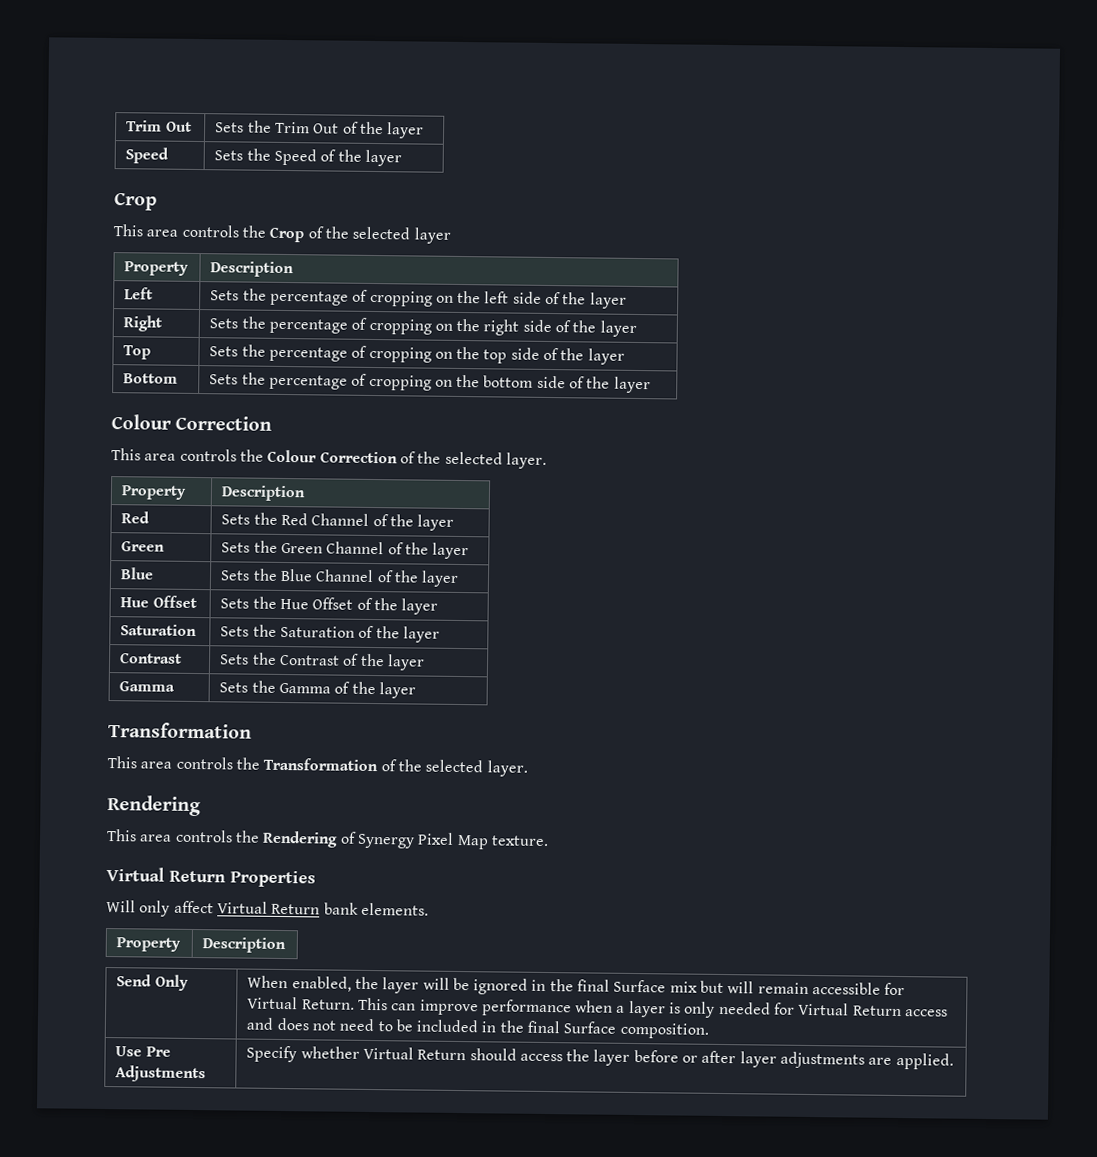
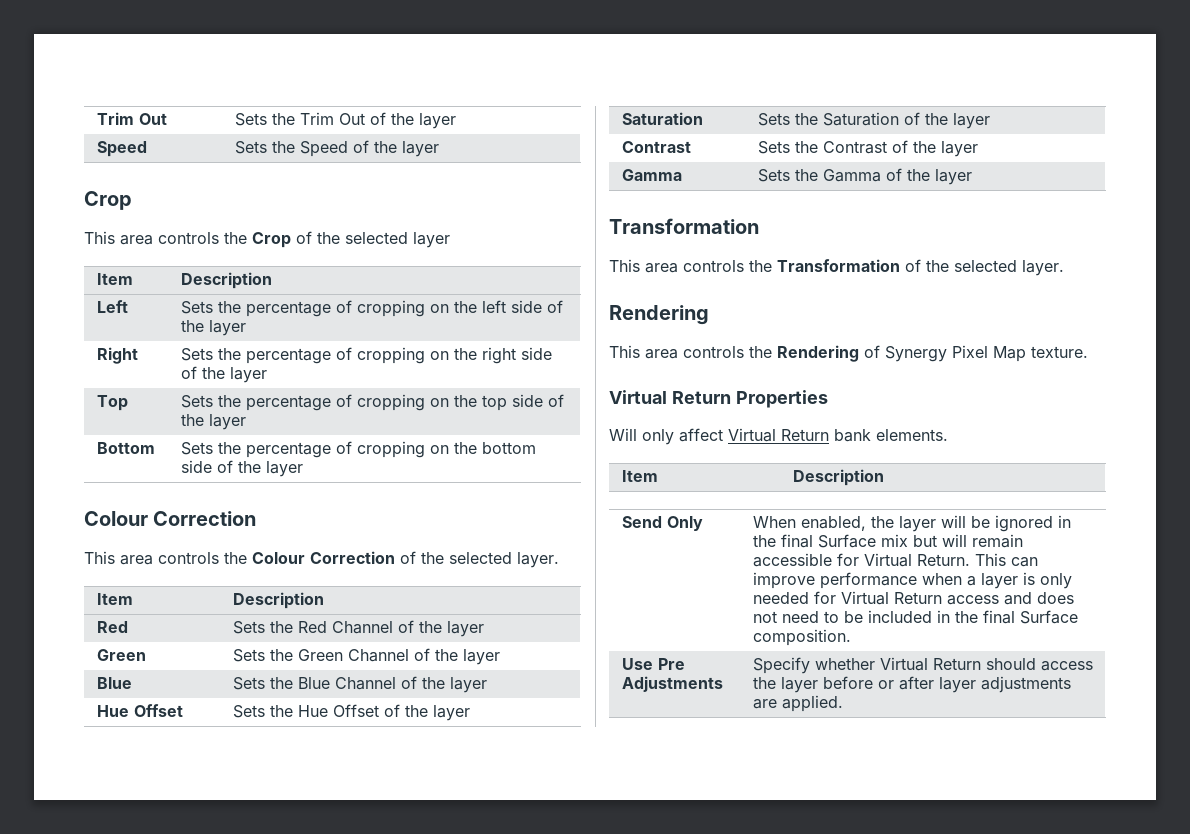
  This area controls the Crop of the selected layer
- Property | Description
+ Item | Description
  This area controls the Colour Correction of the selected layer.
- Property | Description
+ Item | Description
  Will only affect Virtual Return bank elements.
- Property | Description
+ Item | Description

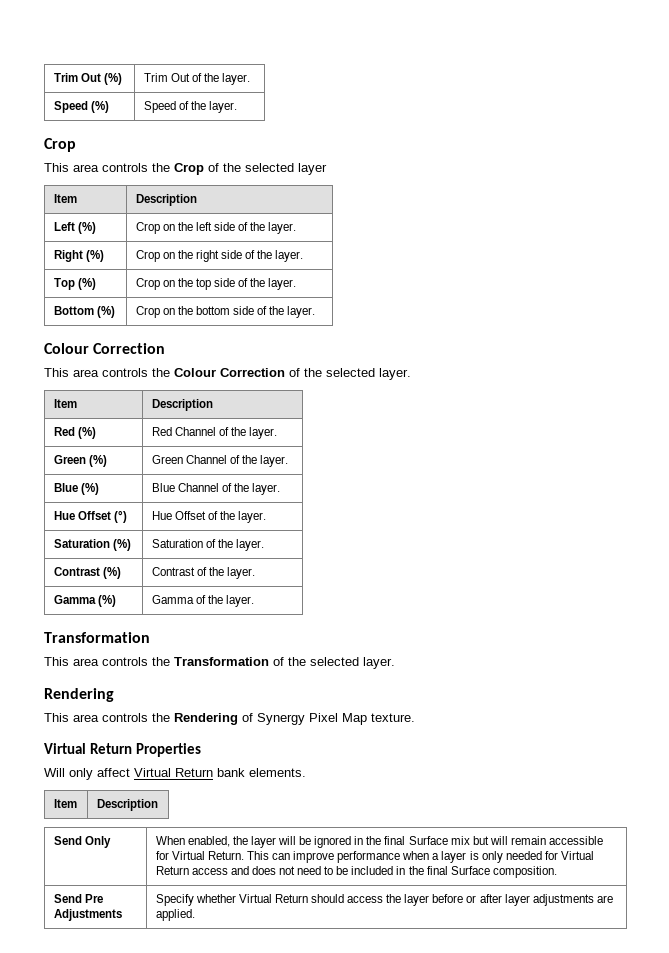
- Trim Out | Sets the Trim Out of the layer
- Speed | Sets the Speed of the layer
+ Trim Out (%) | Trim Out of the layer.
+ Speed (%) | Speed of the layer.
- Left | Sets the percentage of cropping on the left side of the layer
+ Left (%) | Crop on the left side of the layer.
- Right | Sets the percentage of cropping on the right side of the layer
+ Right (%) | Crop on the right side of the layer.
- Top | Sets the percentage of cropping on the top side of the layer
+ Top (%) | Crop on the top side of the layer.
- Bottom | Sets the percentage of cropping on the bottom side of the layer
+ Bottom (%) | Crop on the bottom side of the layer.
- Red | Sets the Red Channel of the layer
- Green | Sets the Green Channel of the layer
- Blue | Sets the Blue Channel of the layer
- Hue Offset | Sets the Hue Offset of the layer
- Saturation | Sets the Saturation of the layer
- Contrast | Sets the Contrast of the layer
- Gamma | Sets the Gamma of the layer
+ Red (%) | Red Channel of the layer.
+ Green (%) | Green Channel of the layer.
+ Blue (%) | Blue Channel of the layer.
+ Hue Offset (°) | Hue Offset of the layer.
+ Saturation (%) | Saturation of the layer.
+ Contrast (%) | Contrast of the layer.
+ Gamma (%) | Gamma of the layer.
- Use Pre Adjustments | Specify whether Virtual Return should access the layer before or after layer adjustments are applied.
+ Send Pre Adjustments | Specify whether Virtual Return should access the layer before or after layer adjustments are applied.

